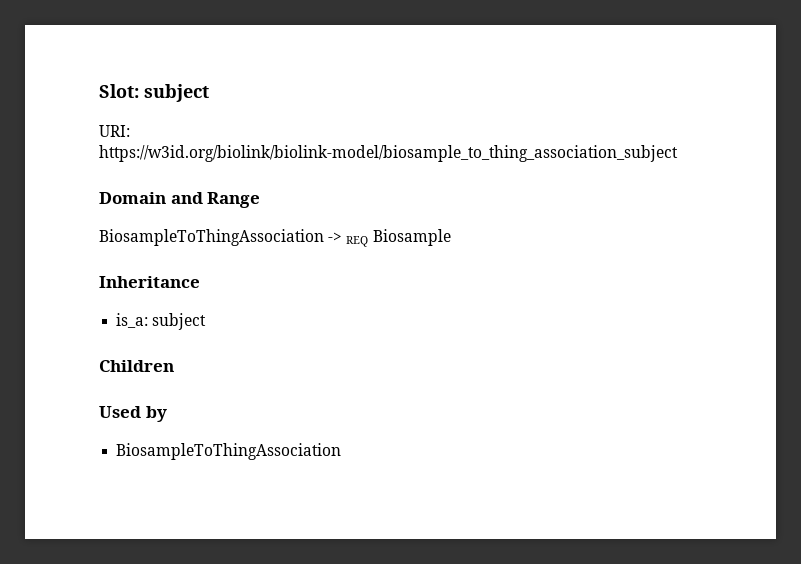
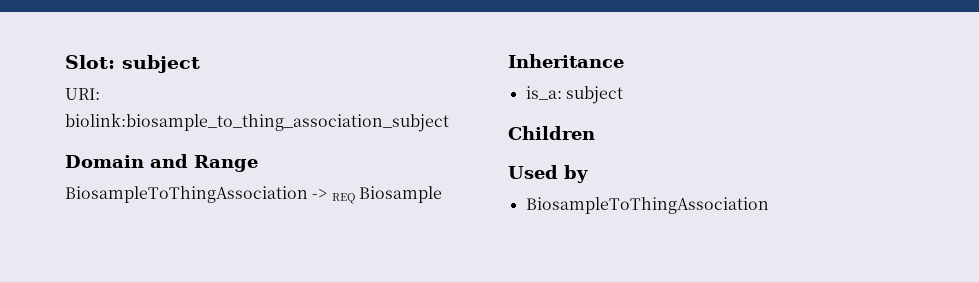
- URI: https://w3id.org/biolink/biolink-model/biosample_to_thing_association_subject
+ URI: biolink:biosample_to_thing_association_subject

